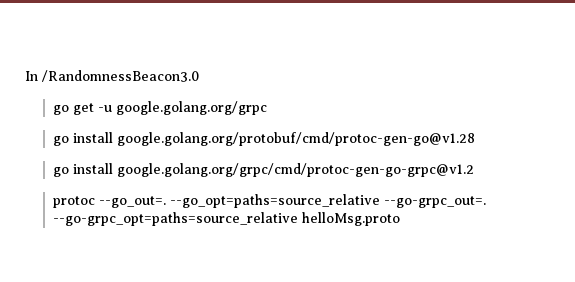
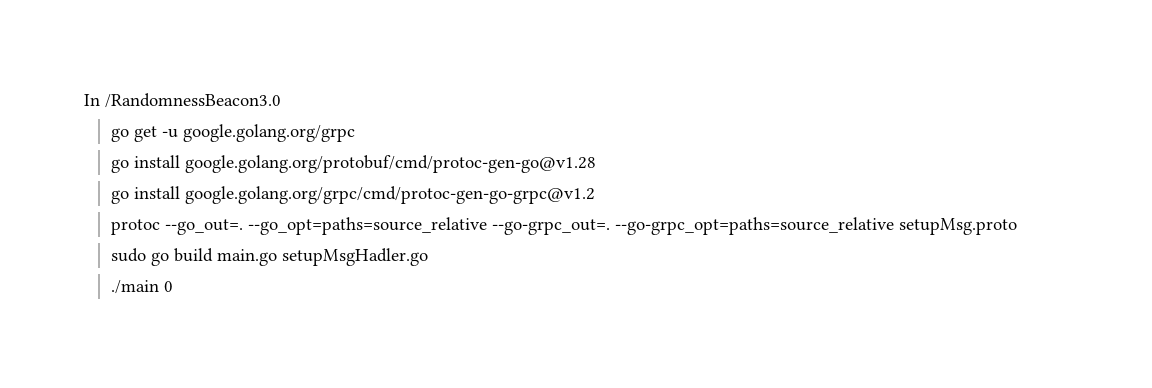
- --go-grpc_opt=paths=source_relative helloMsg.proto
+ --go-grpc_opt=paths=source_relative setupMsg.proto
+ sudo go build main.go setupMsgHadler.go
+ ./main 0

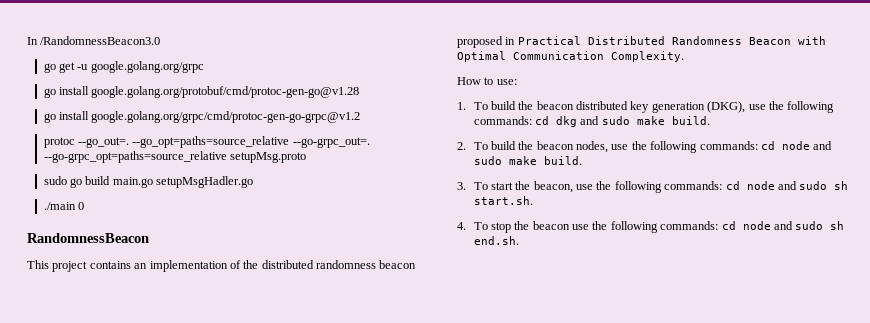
+ RandomnessBeacon
+ This project contains an implementation of the distributed randomness beacon proposed in Practical Distributed Randomness Beacon with Optimal Communication Complexity.
+ How to use:
+ 1. To build the beacon distributed key generation (DKG), use the following commands: cd dkg and sudo make build.
+ 2. To build the beacon nodes, use the following commands: cd node and sudo make build.
+ 3. To start the beacon, use the following commands: cd node and sudo sh start.sh.
+ 4. To stop the beacon use the following commands: cd node and sudo sh end.sh.

